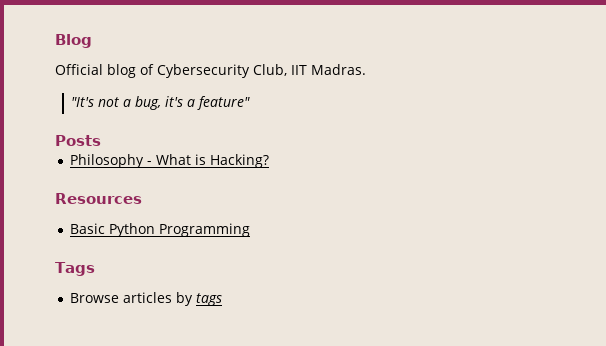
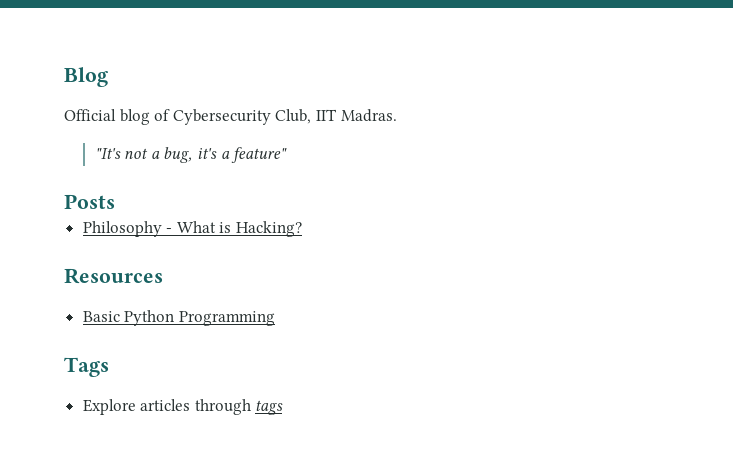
- Browse articles by tags
+ Explore articles through tags

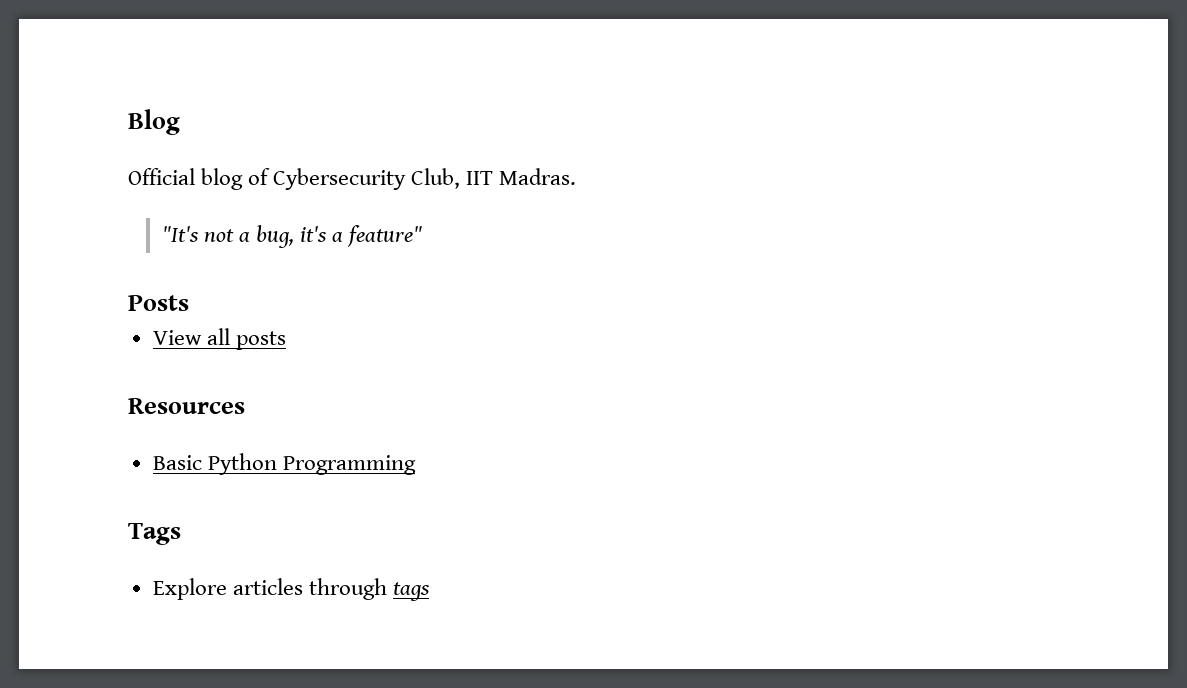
- Philosophy - What is Hacking?
+ View all posts

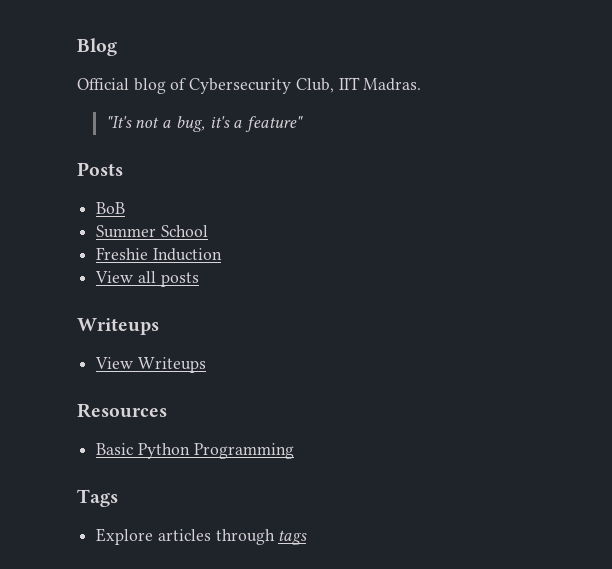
+ BoB
+ Summer School
+ Freshie Induction
  View all posts
+ Writeups
+ View Writeups

